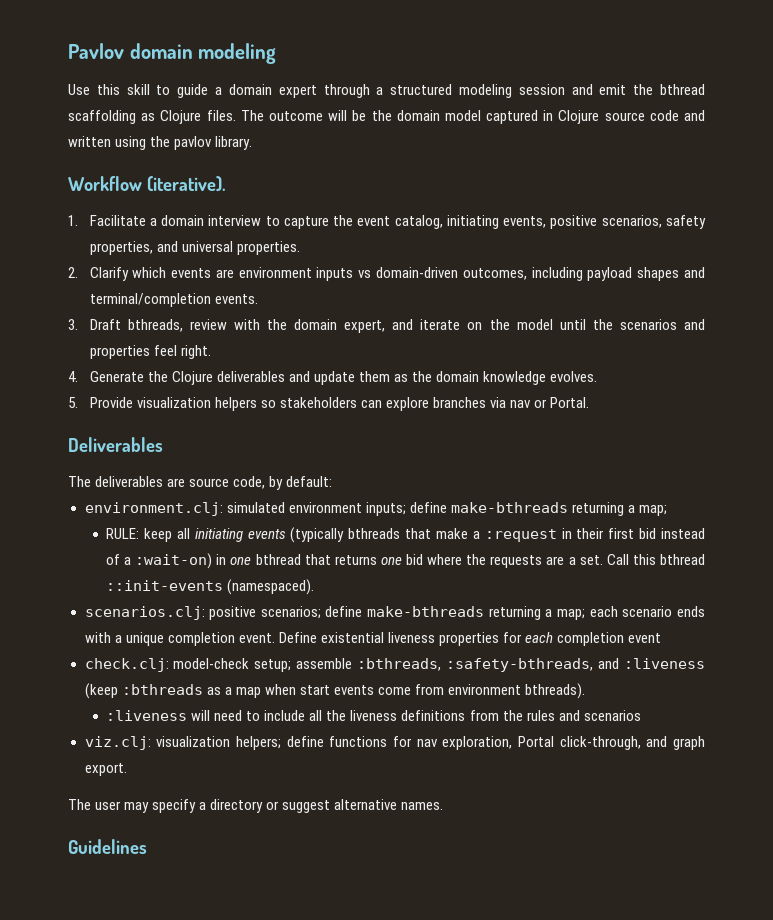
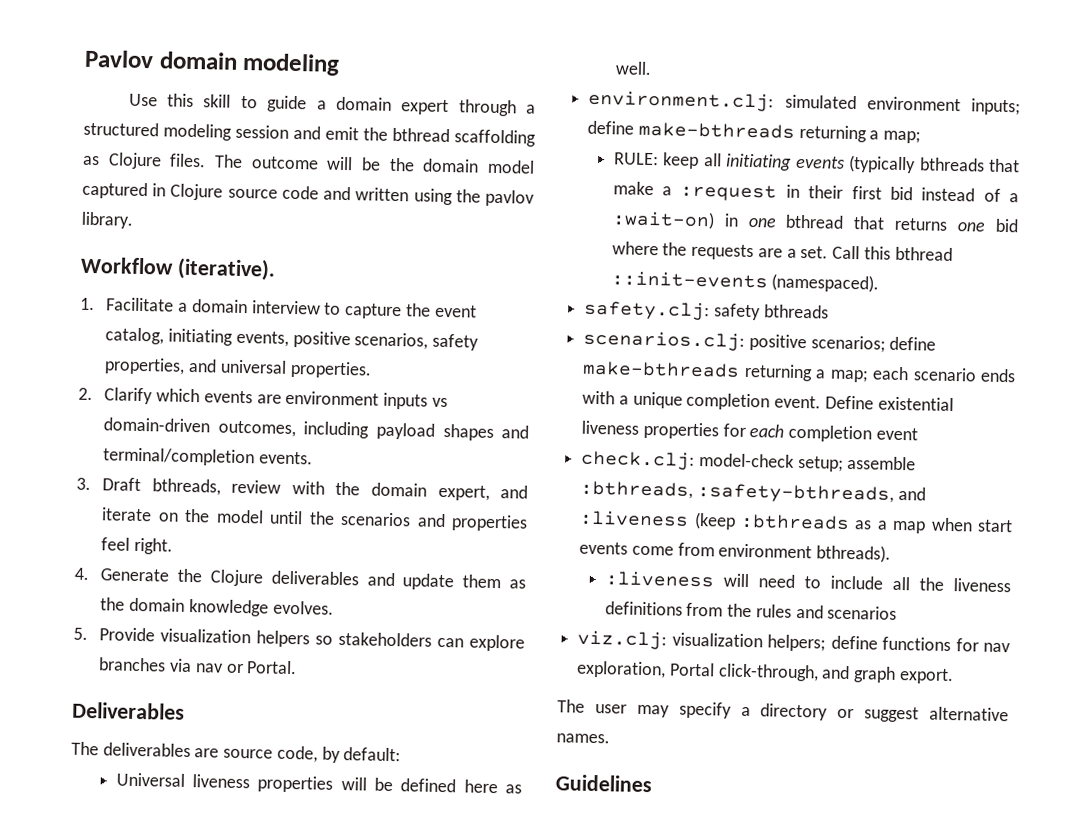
+ Universal liveness properties will be defined here as well.
+ safety.clj: safety bthreads

